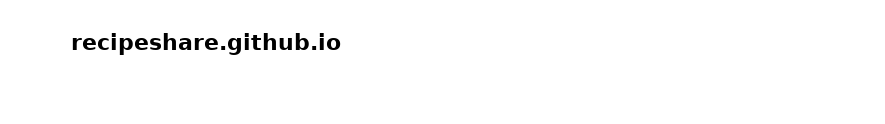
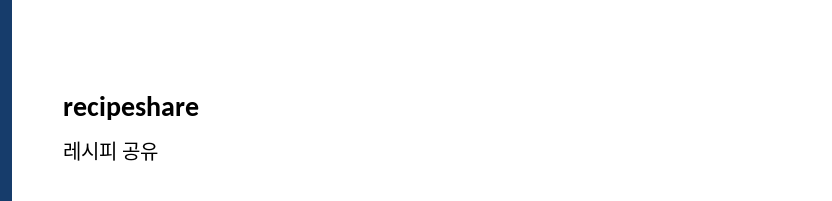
- recipeshare.github.io
+ recipeshare
+ 레시피 공유

